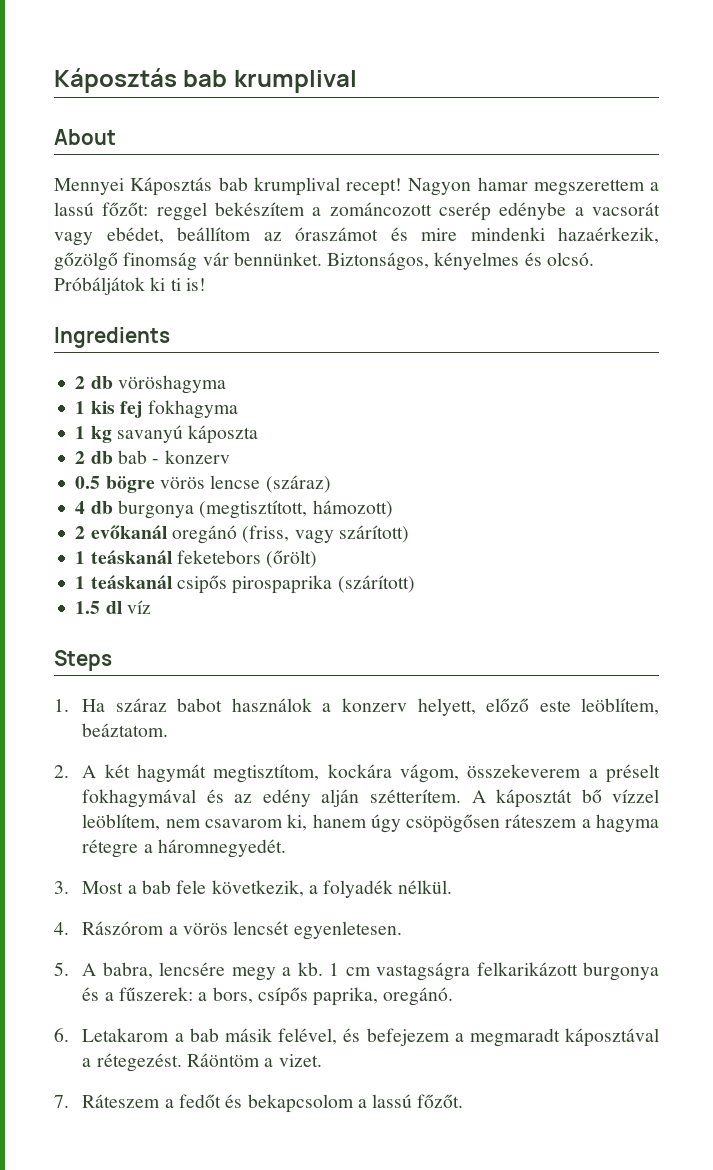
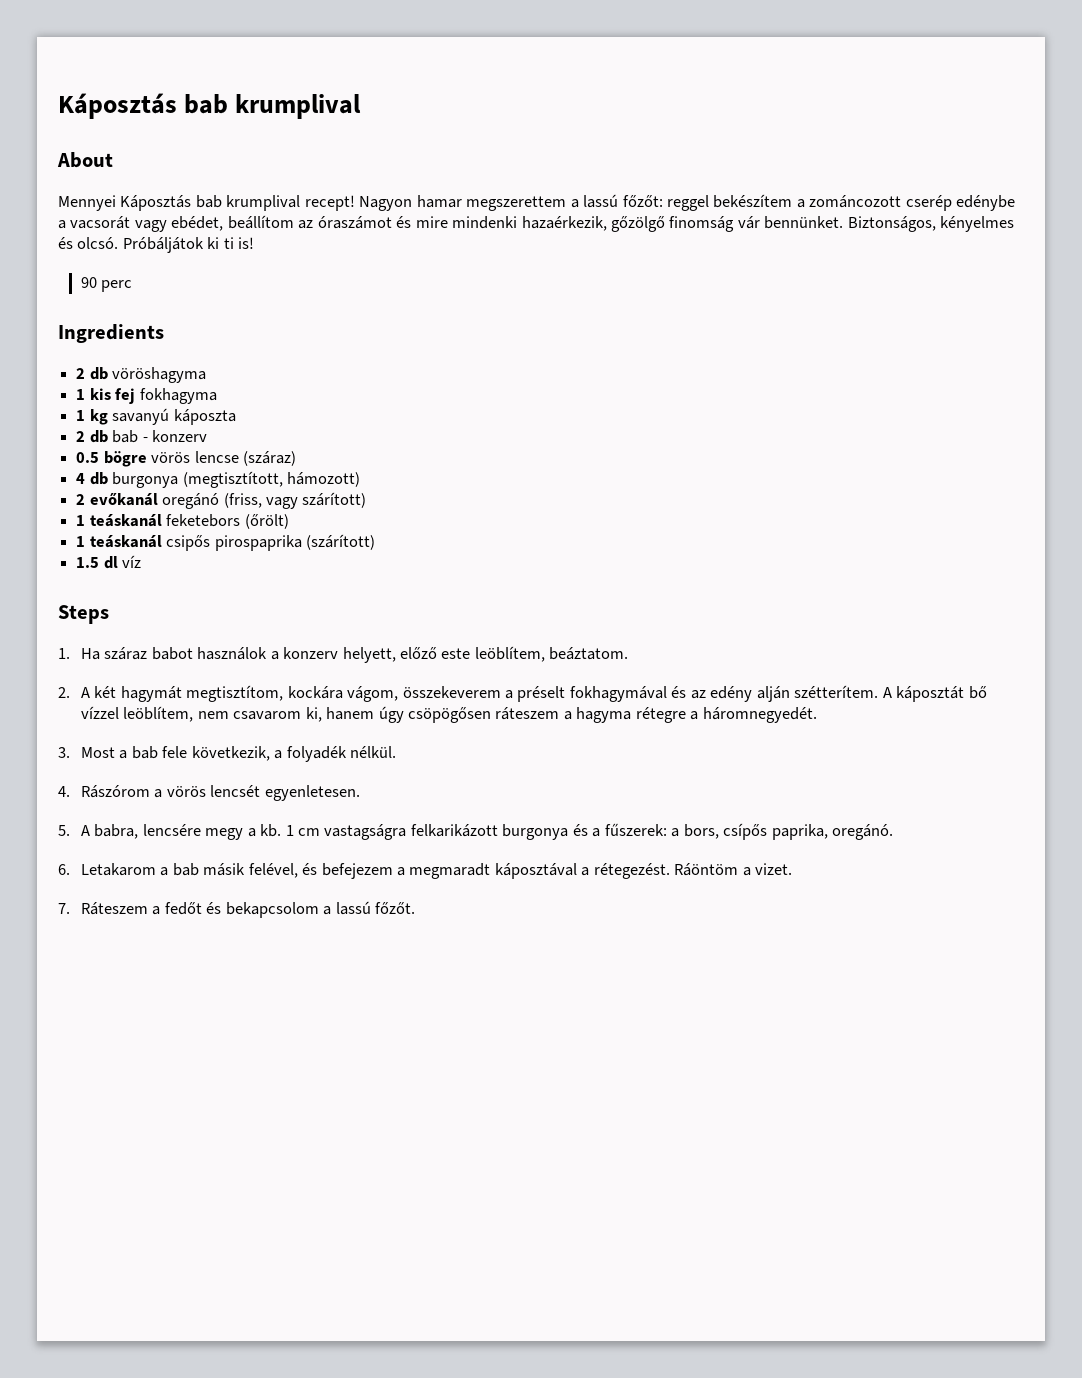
+ 90 perc

